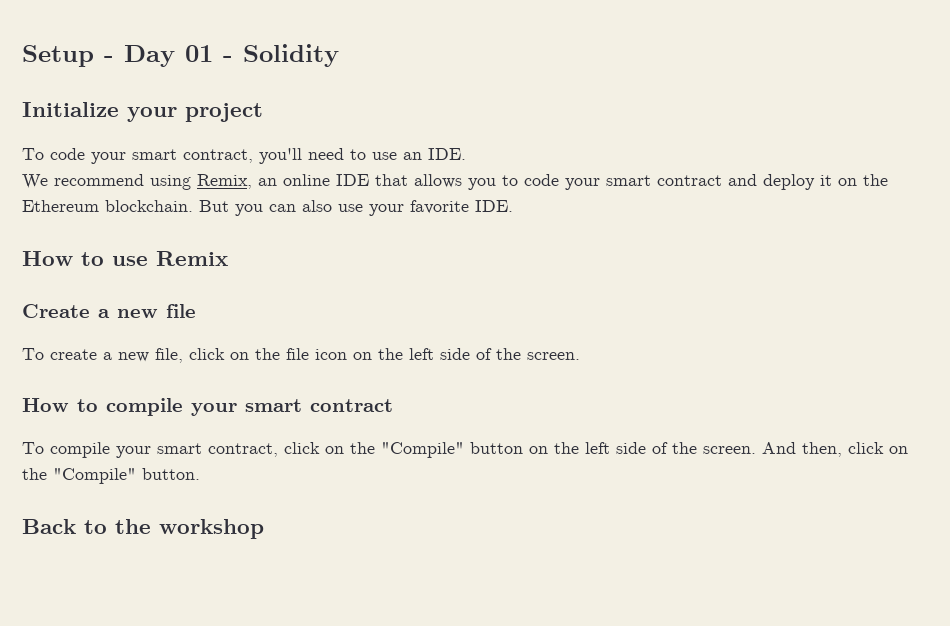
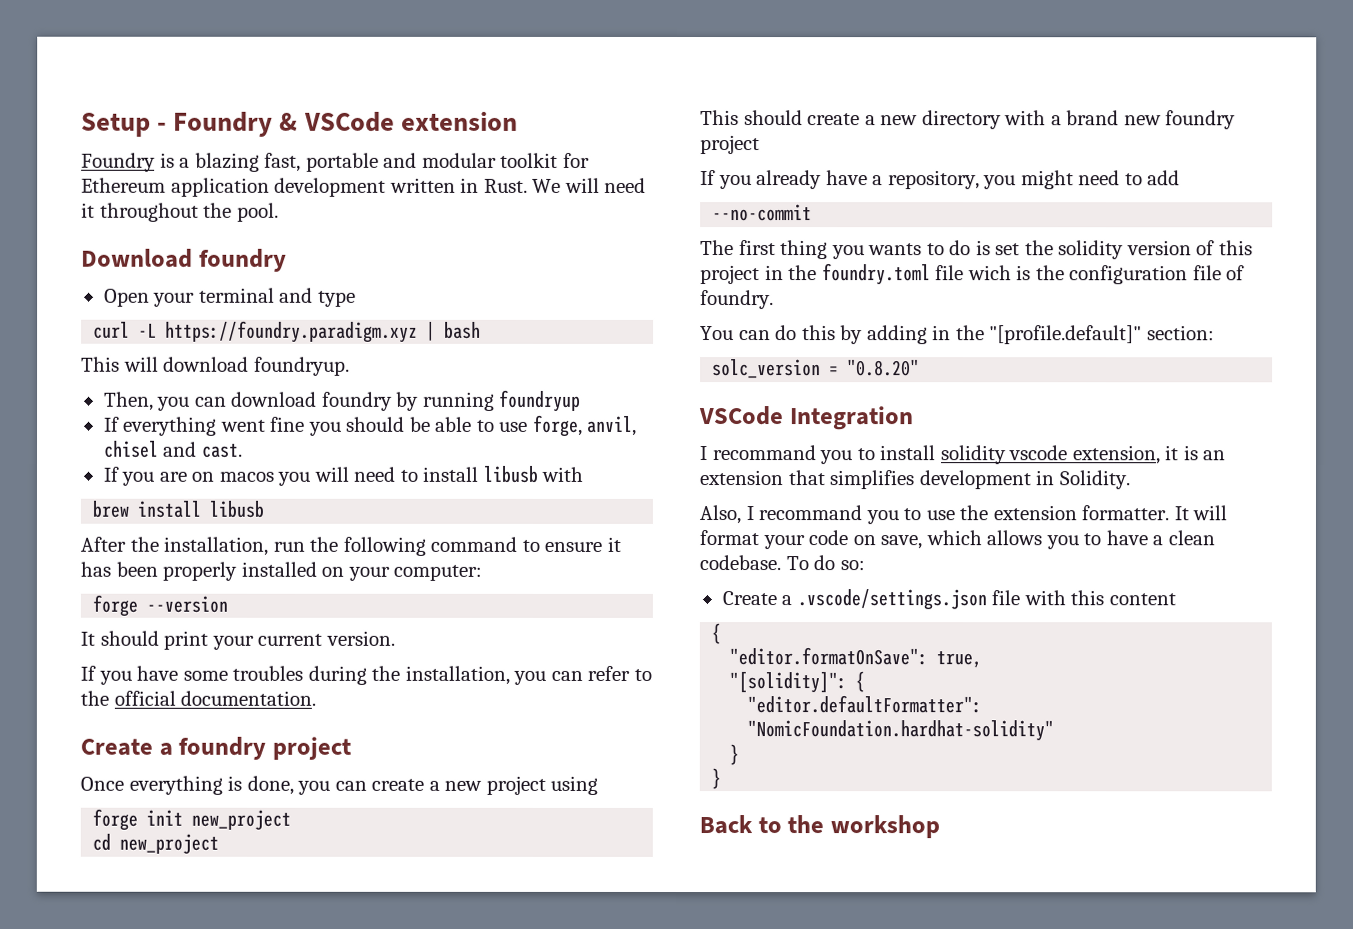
- Setup - Day 01 - Solidity
- Initialize your project
- To code your smart contract, you'll need to use an IDE.
- We recommend using Remix, an online IDE that allows you to code your smart contract and deploy it on the Ethereum blockchain. But you can also use your favorite IDE.
- How to use Remix
- Create a new file
- To create a new file, click on the file icon on the left side of the screen.
- How to compile your smart contract
- To compile your smart contract, click on the "Compile" button on the left side of the screen. And then, click on the "Compile" button.
+ Setup - Foundry & VSCode extension
+ Foundry is a blazing fast, portable and modular toolkit for Ethereum application development written in Rust. We will need it throughout the pool.
+ Download foundry
+ Open your terminal and type
+ curl -L https://foundry.paradigm.xyz | bash
+ This will download foundryup.
+ Then, you can download foundry by running foundryup
+ If everything went fine you should be able to use forge, anvil, chisel and cast.
+ If you are on macos you will need to install libusb with
+ brew install libusb
+ After the installation, run the following command to ensure it has been properly installed on your computer:
+ forge --version
+ It should print your current version.
+ If you have some troubles during the installation, you can refer to the official documentation.
+ Create a foundry project
+ Once everything is done, you can create a new project using
+ forge init new_project
+ cd new_project
+ This should create a new directory with a brand new foundry project
+ If you already have a repository, you might need to add
+ --no-commit
+ The first thing you wants to do is set the solidity version of this project in the foundry.toml file wich is the configuration file of foundry.
+ You can do this by adding in the "[profile.default]" section:
+ solc_version = "0.8.20"
+ VSCode Integration
+ I recommand you to install solidity vscode extension, it is an extension that simplifies development in Solidity.
+ Also, I recommand you to use the extension formatter. It will format your code on save, which allows you to have a clean codebase. To do so:
+ Create a .vscode/settings.json file with this content
+ {
+ "editor.formatOnSave": true,
+ "[solidity]": {
+ "editor.defaultFormatter": "NomicFoundation.hardhat-solidity"
+ }
+ }

